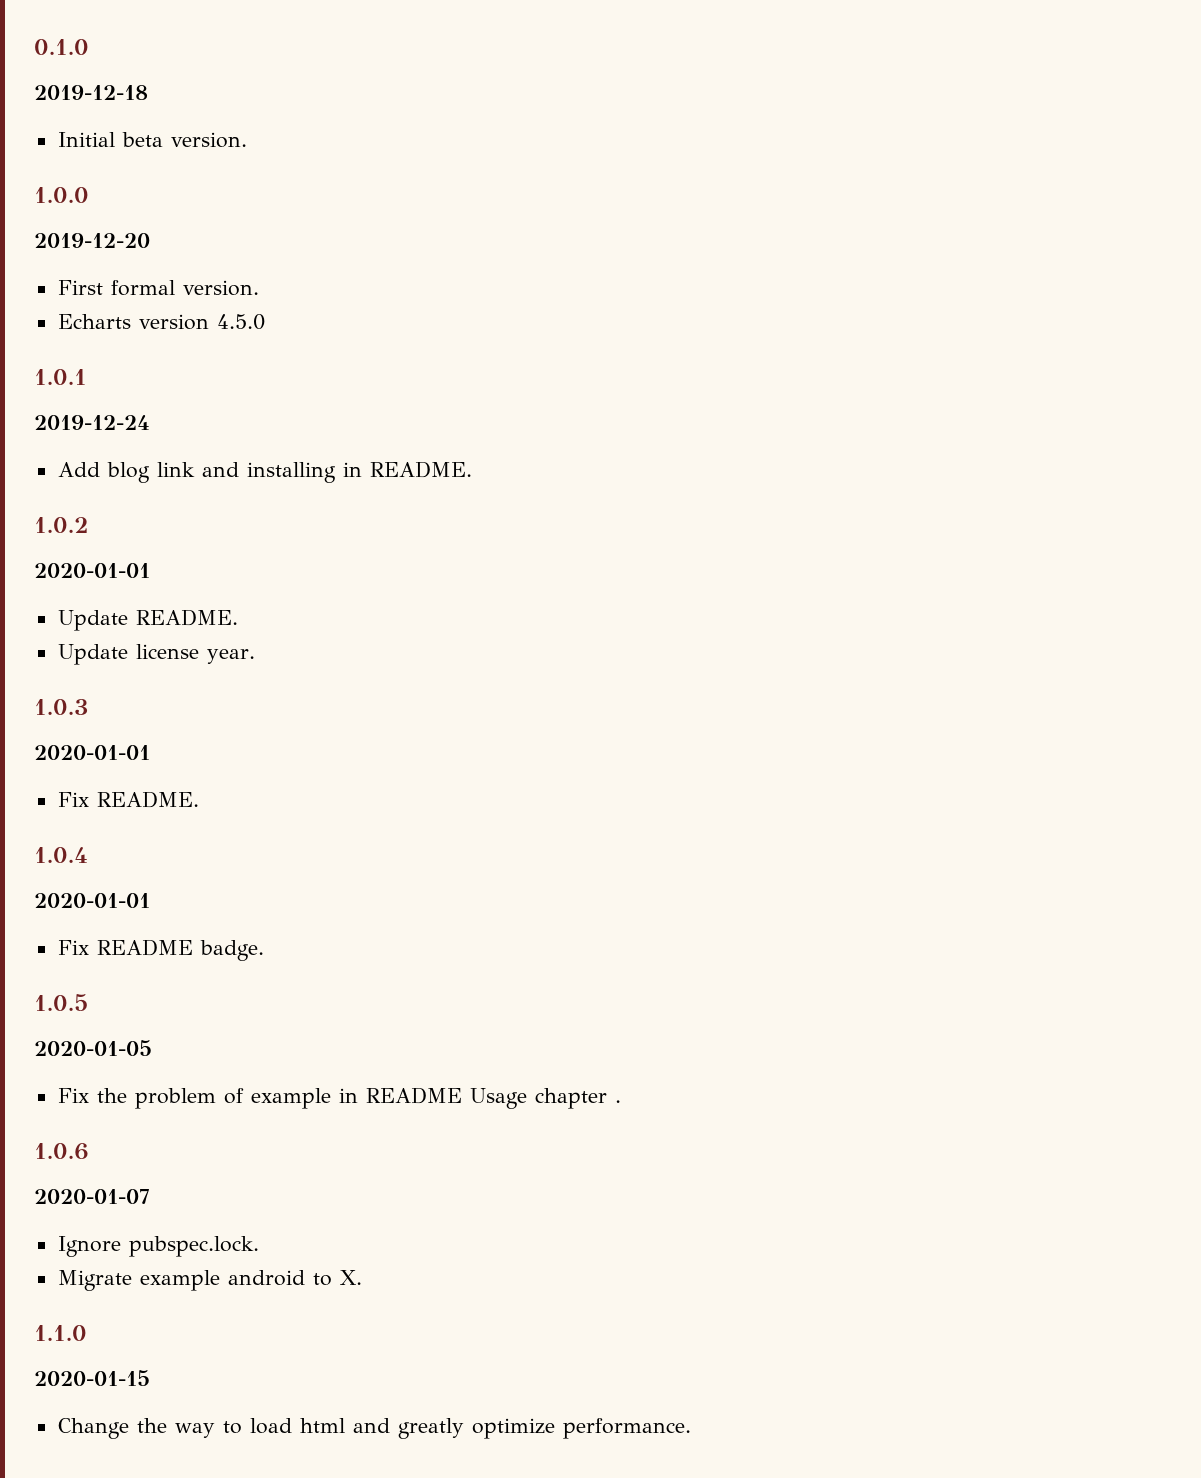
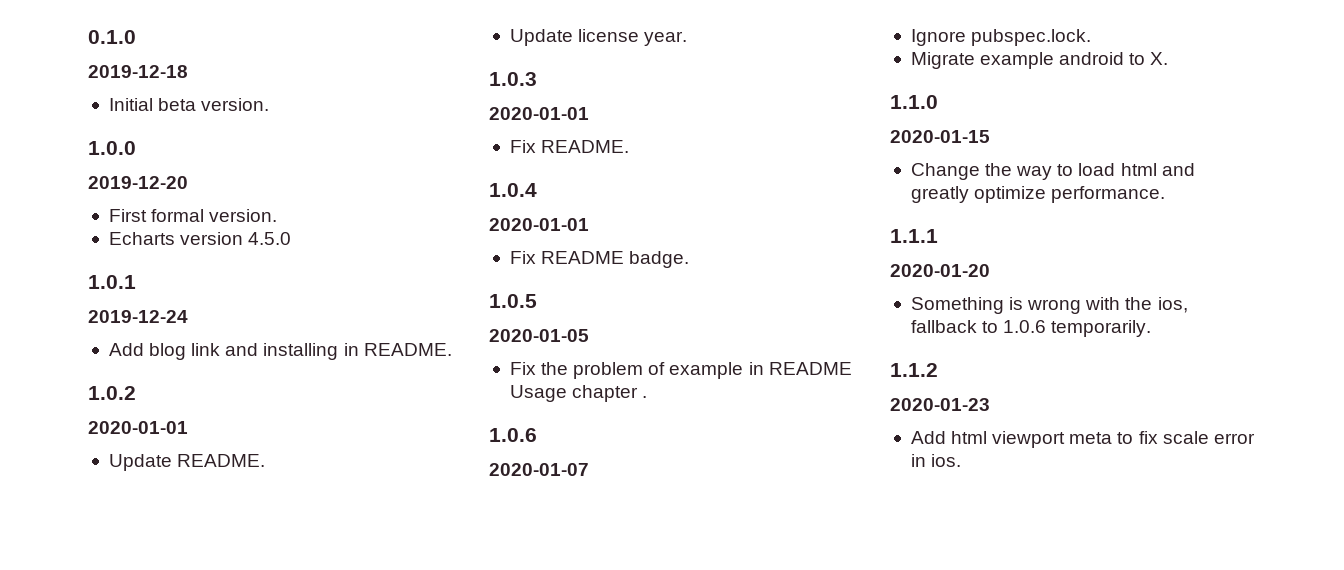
+ 1.1.1
+ 2020-01-20
+ Something is wrong with the ios, fallback to 1.0.6 temporarily.
+ 1.1.2
+ 2020-01-23
+ Add html viewport meta to fix scale error in ios.

